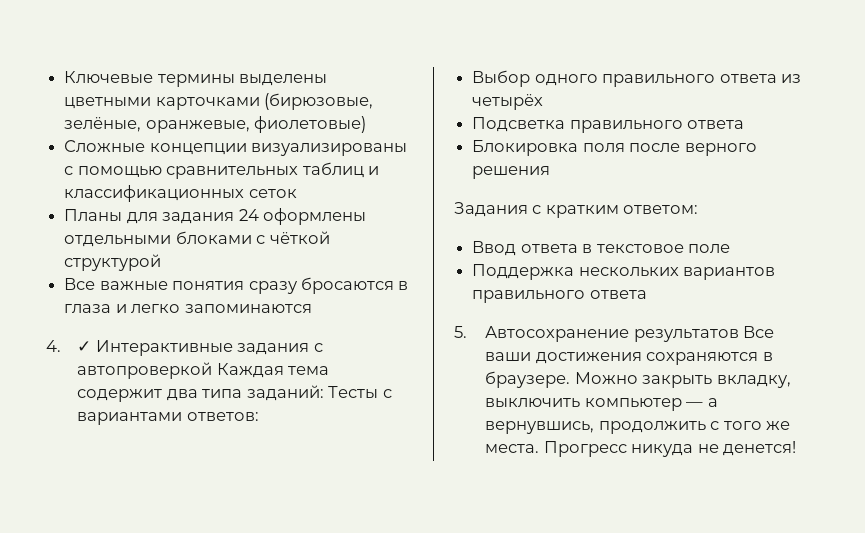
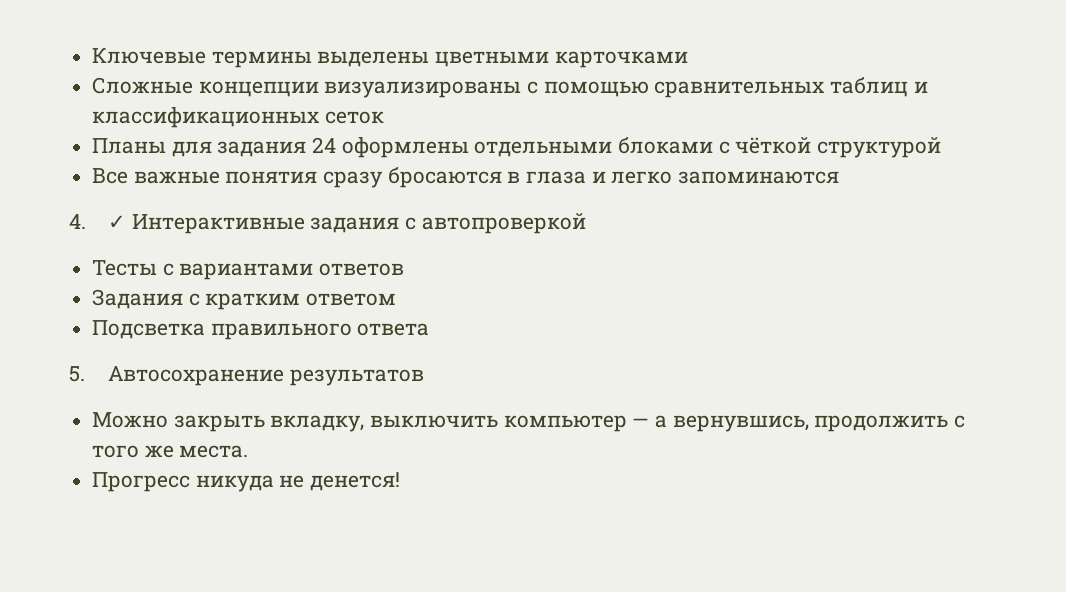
- Ключевые термины выделены цветными карточками (бирюзовые, зелёные, оранжевые, фиолетовые)
+ Ключевые термины выделены цветными карточками
- 4. ✓ Интерактивные задания с автопроверкой Каждая тема содержит два типа заданий: Тесты с вариантами ответов:
- Выбор одного правильного ответа из четырёх
+ 4. ✓ Интерактивные задания с автопроверкой
+ Тесты с вариантами ответов
+ Задания с кратким ответом
  Подсветка правильного ответа
- Блокировка поля после верного решения
- Задания с кратким ответом:
- Ввод ответа в текстовое поле
- Поддержка нескольких вариантов правильного ответа
- 5. Автосохранение результатов Все ваши достижения сохраняются в браузере. Можно закрыть вкладку, выключить компьютер — а вернувшись, продолжить с того же места. Прогресс никуда не денется!
+ 5. Автосохранение результатов
+ Можно закрыть вкладку, выключить компьютер — а вернувшись, продолжить с того же места.
+ Прогресс никуда не денется!

